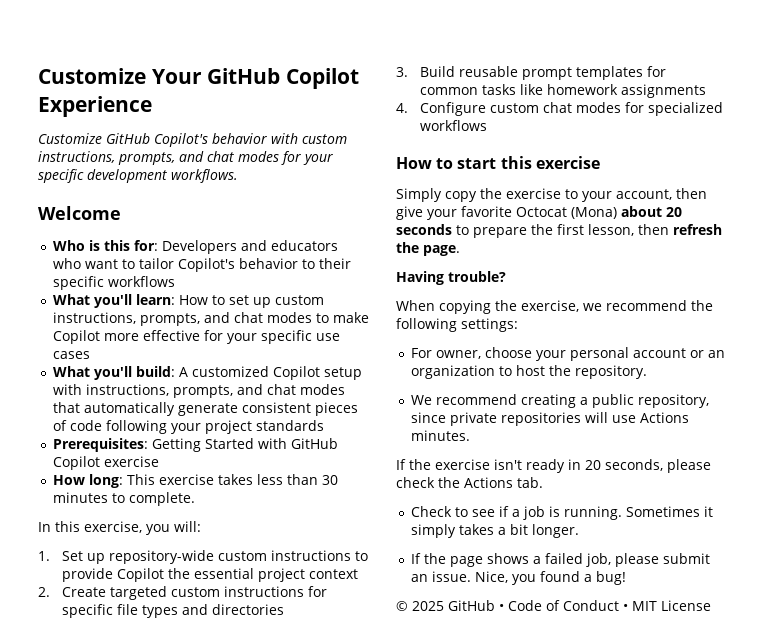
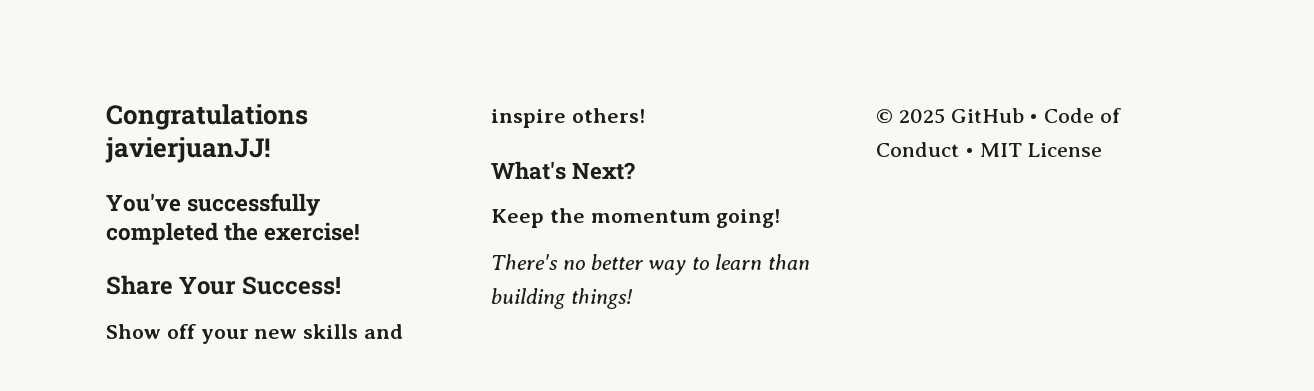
- Customize Your GitHub Copilot Experience
- Customize GitHub Copilot's behavior with custom instructions, prompts, and chat modes for your specific development workflows.
- Welcome
- Who is this for: Developers and educators who want to tailor Copilot's behavior to their specific workflows
- What you'll learn: How to set up custom instructions, prompts, and chat modes to make Copilot more effective for your specific use cases
- What you'll build: A customized Copilot setup with instructions, prompts, and chat modes that automatically generate consistent pieces of code following your project standards
- Prerequisites: Getting Started with GitHub Copilot exercise
- How long: This exercise takes less than 30 minutes to complete.
- In this exercise, you will:
- 1. Set up repository-wide custom instructions to provide Copilot the essential project context
- 2. Create targeted custom instructions for specific file types and directories
- 3. Build reusable prompt templates for common tasks like homework assignments
- 4. Configure custom chat modes for specialized workflows
- How to start this exercise
- Simply copy the exercise to your account, then give your favorite Octocat (Mona) about 20 seconds to prepare the first lesson, then refresh the page.
- Having trouble?
- When copying the exercise, we recommend the following settings:
- For owner, choose your personal account or an organization to host the repository.
- We recommend creating a public repository, since private repositories will use Actions minutes.
- If the exercise isn't ready in 20 seconds, please check the Actions tab.
- Check to see if a job is running. Sometimes it simply takes a bit longer.
- If the page shows a failed job, please submit an issue. Nice, you found a bug!
+ Congratulations javierjuanJJ!
+ You've successfully completed the exercise!
+ Share Your Success!
+ Show off your new skills and inspire others!
+ What's Next?
+ Keep the momentum going!
+ There's no better way to learn than building things!

